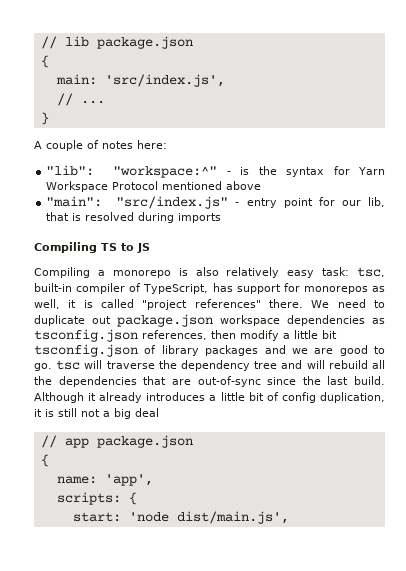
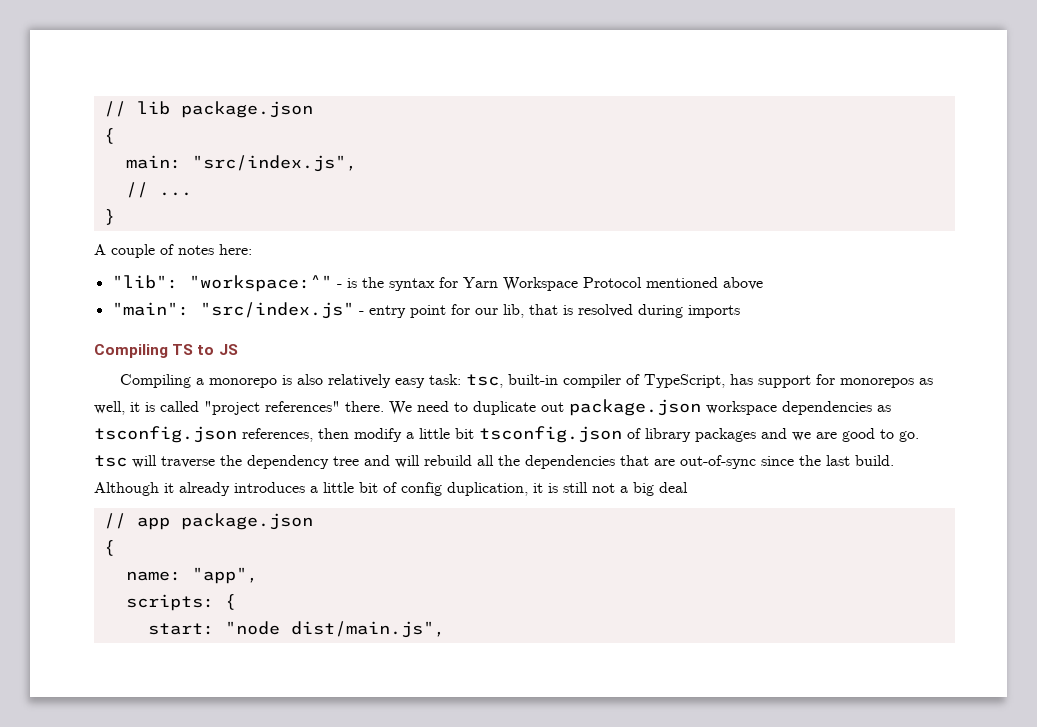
- main: 'src/index.js',
+ main: "src/index.js",
- name: 'app',
+ name: "app",
- start: 'node dist/main.js',
+ start: "node dist/main.js",

